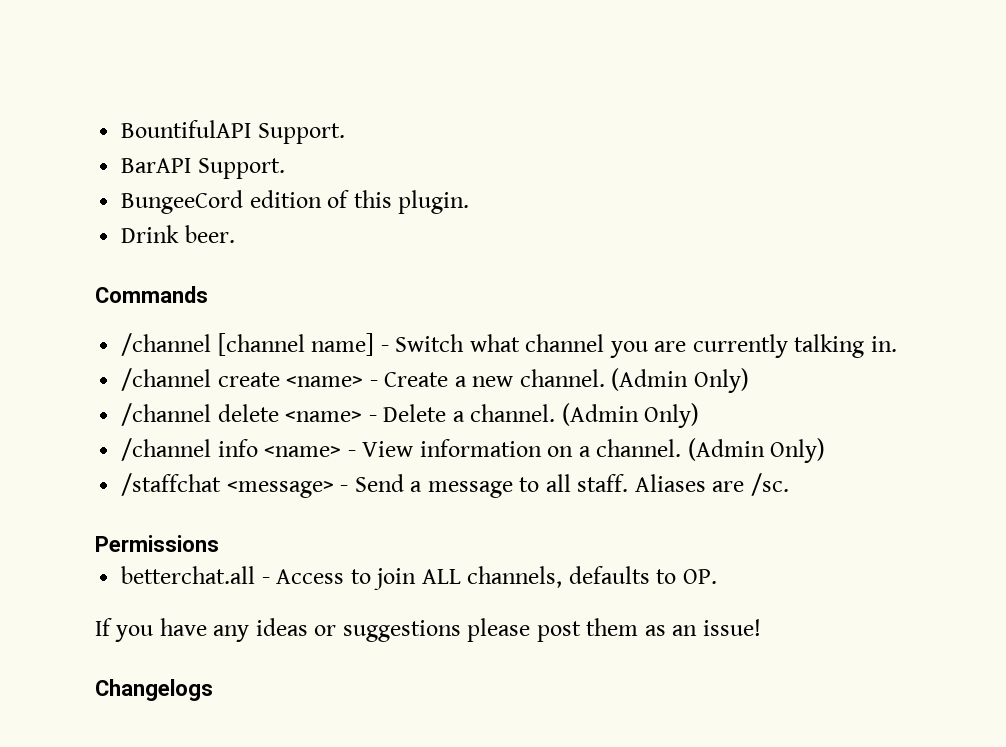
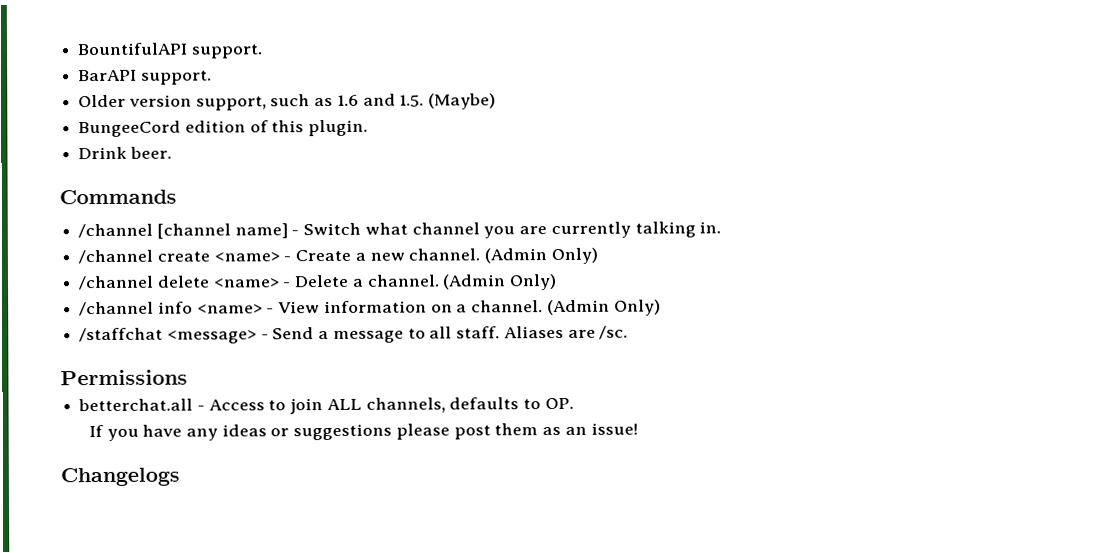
- BountifulAPI Support.
+ BountifulAPI support.
- BarAPI Support.
+ BarAPI support.
+ Older version support, such as 1.6 and 1.5. (Maybe)

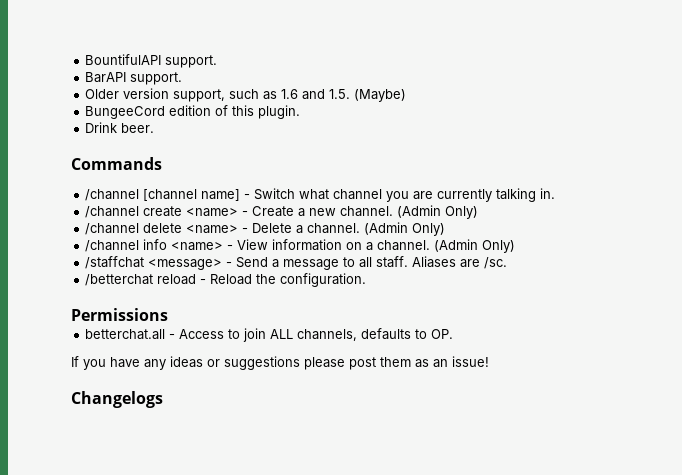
+ /betterchat reload - Reload the configuration.

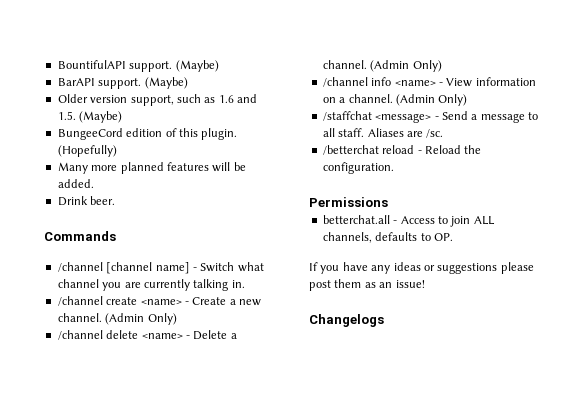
- BountifulAPI support.
+ BountifulAPI support. (Maybe)
- BarAPI support.
+ BarAPI support. (Maybe)
+ (Hopefully)
+ Many more planned features will be added.

